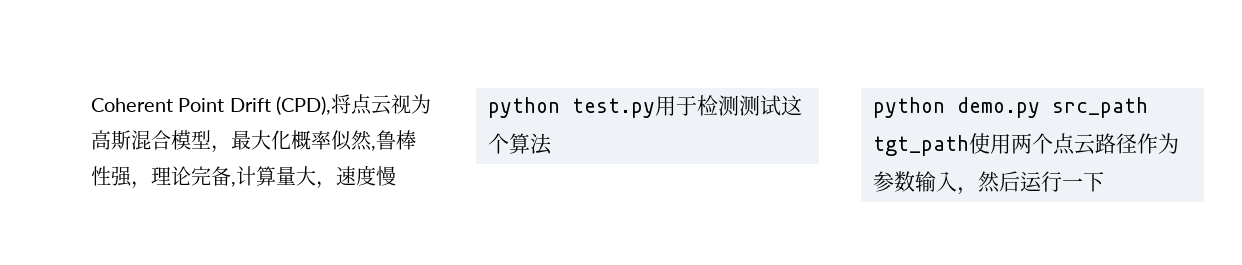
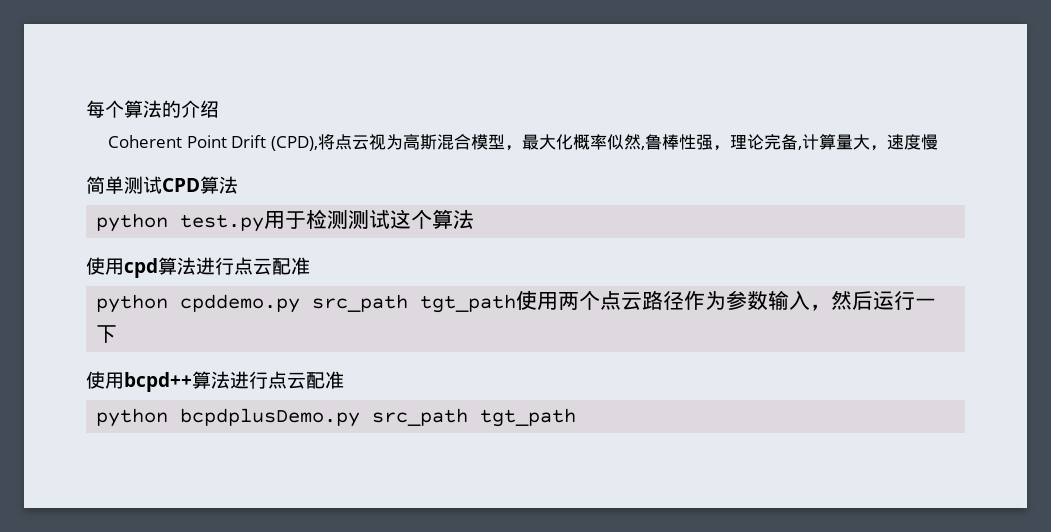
+ 每个算法的介绍
+ 简单测试CPD算法
- python demo.py src_path tgt_path使用两个点云路径作为参数输入，然后运行一下
+ 使用cpd算法进行点云配准
+ python cpddemo.py src_path tgt_path使用两个点云路径作为参数输入，然后运行一下
+ 使用bcpd++算法进行点云配准
+ python bcpdplusDemo.py src_path tgt_path

